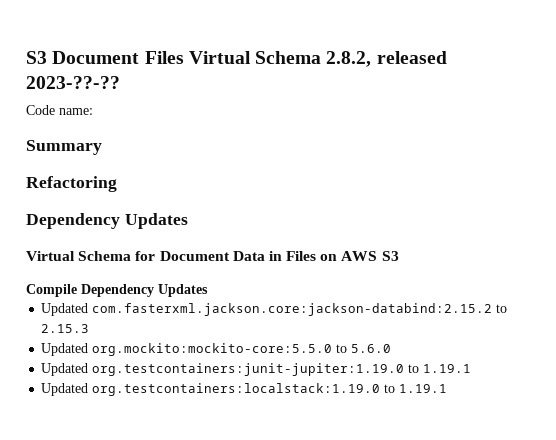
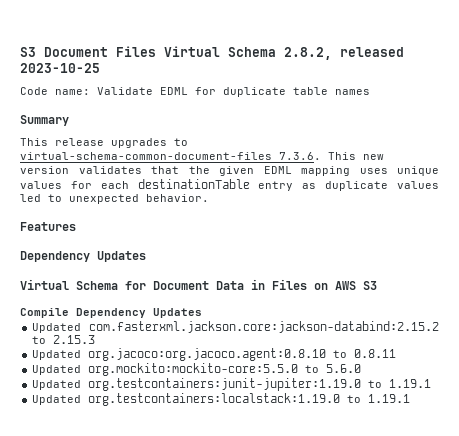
- S3 Document Files Virtual Schema 2.8.2, released 2023-??-??
+ S3 Document Files Virtual Schema 2.8.2, released 2023-10-25
- Code name:
+ Code name: Validate EDML for duplicate table names
  Summary
- Refactoring
+ This release upgrades to virtual-schema-common-document-files 7.3.6. This new version validates that the given EDML mapping uses unique values for each destinationTable entry as duplicate values led to unexpected behavior.
+ Features
+ Updated org.jacoco:org.jacoco.agent:0.8.10 to 0.8.11

